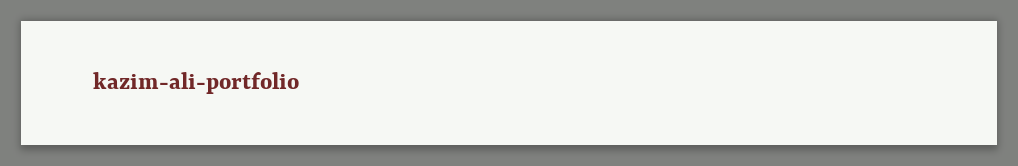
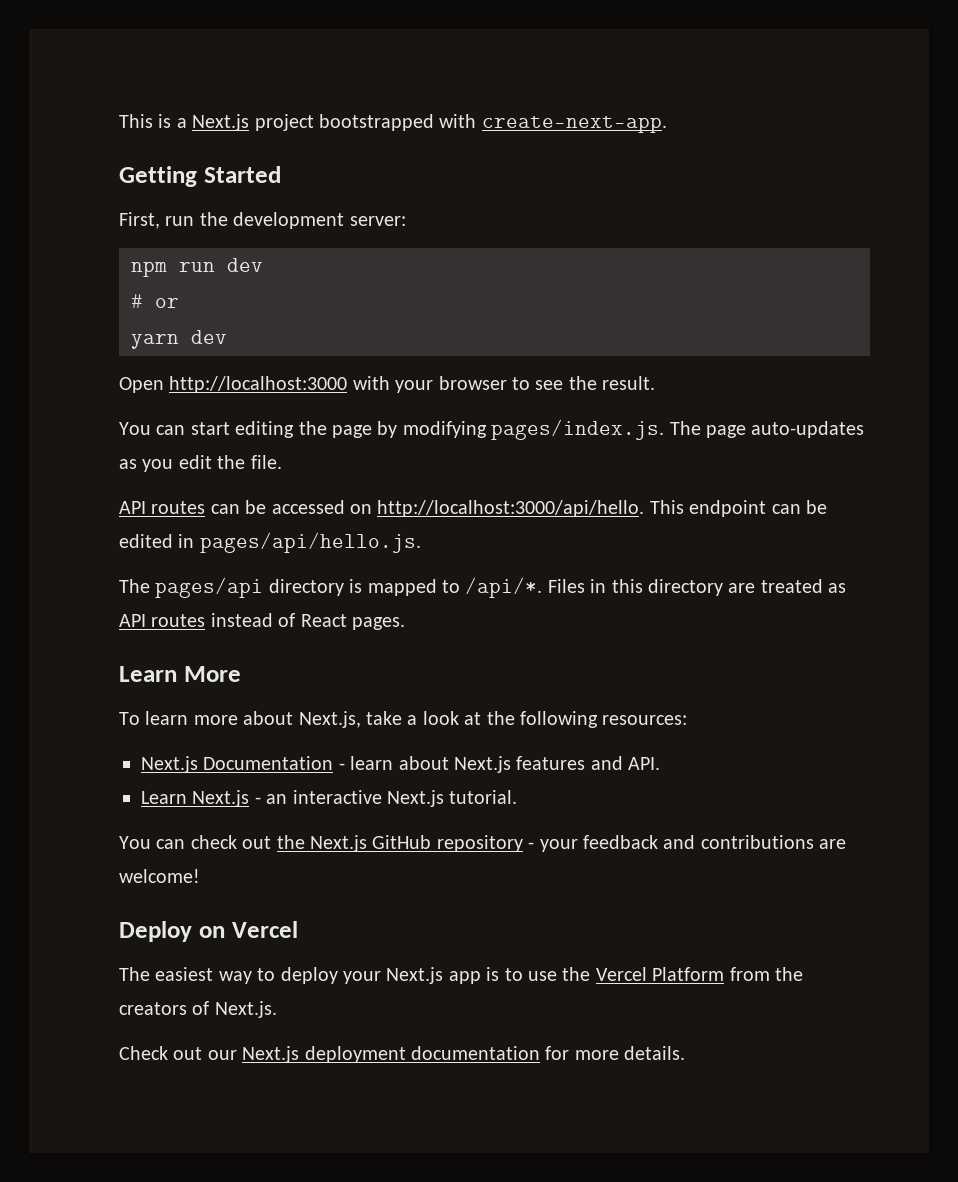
- kazim-ali-portfolio
+ This is a Next.js project bootstrapped with create-next-app.
+ Getting Started
+ First, run the development server:
+ npm run dev
+ # or
+ yarn dev
+ Open http://localhost:3000 with your browser to see the result.
+ You can start editing the page by modifying pages/index.js. The page auto-updates as you edit the file.
+ API routes can be accessed on http://localhost:3000/api/hello. This endpoint can be edited in pages/api/hello.js.
+ The pages/api directory is mapped to /api/*. Files in this directory are treated as API routes instead of React pages.
+ Learn More
+ To learn more about Next.js, take a look at the following resources:
+ Next.js Documentation - learn about Next.js features and API.
+ Learn Next.js - an interactive Next.js tutorial.
+ You can check out the Next.js GitHub repository - your feedback and contributions are welcome!
+ Deploy on Vercel
+ The easiest way to deploy your Next.js app is to use the Vercel Platform from the creators of Next.js.
+ Check out our Next.js deployment documentation for more details.

